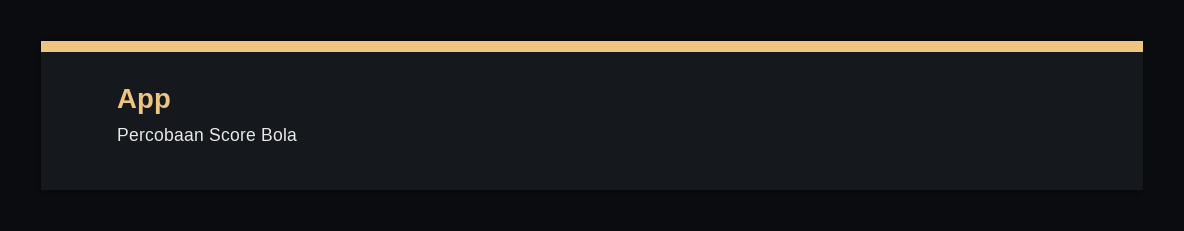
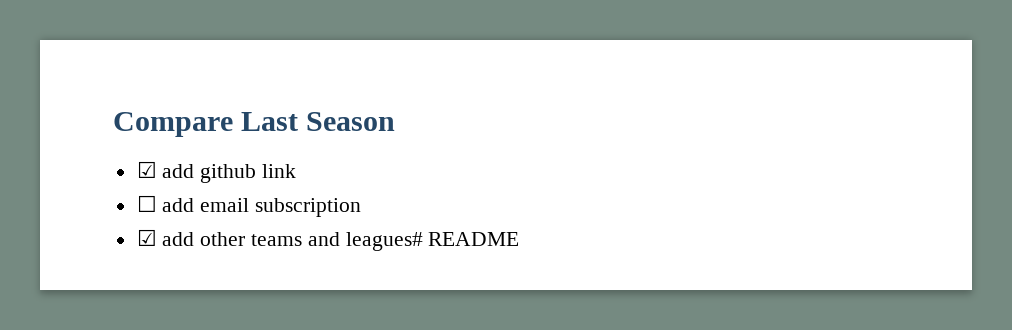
- App
- Percobaan Score Bola
+ Compare Last Season
+ ☑ add github link
+ ☐ add email subscription
+ ☑ add other teams and leagues# README

